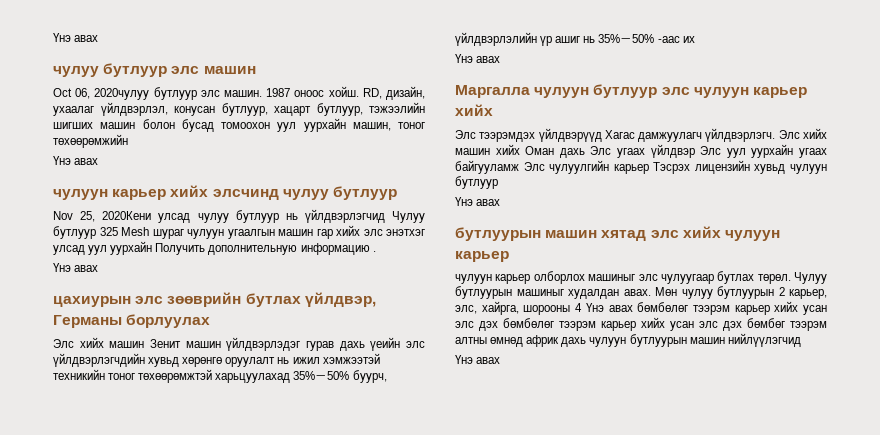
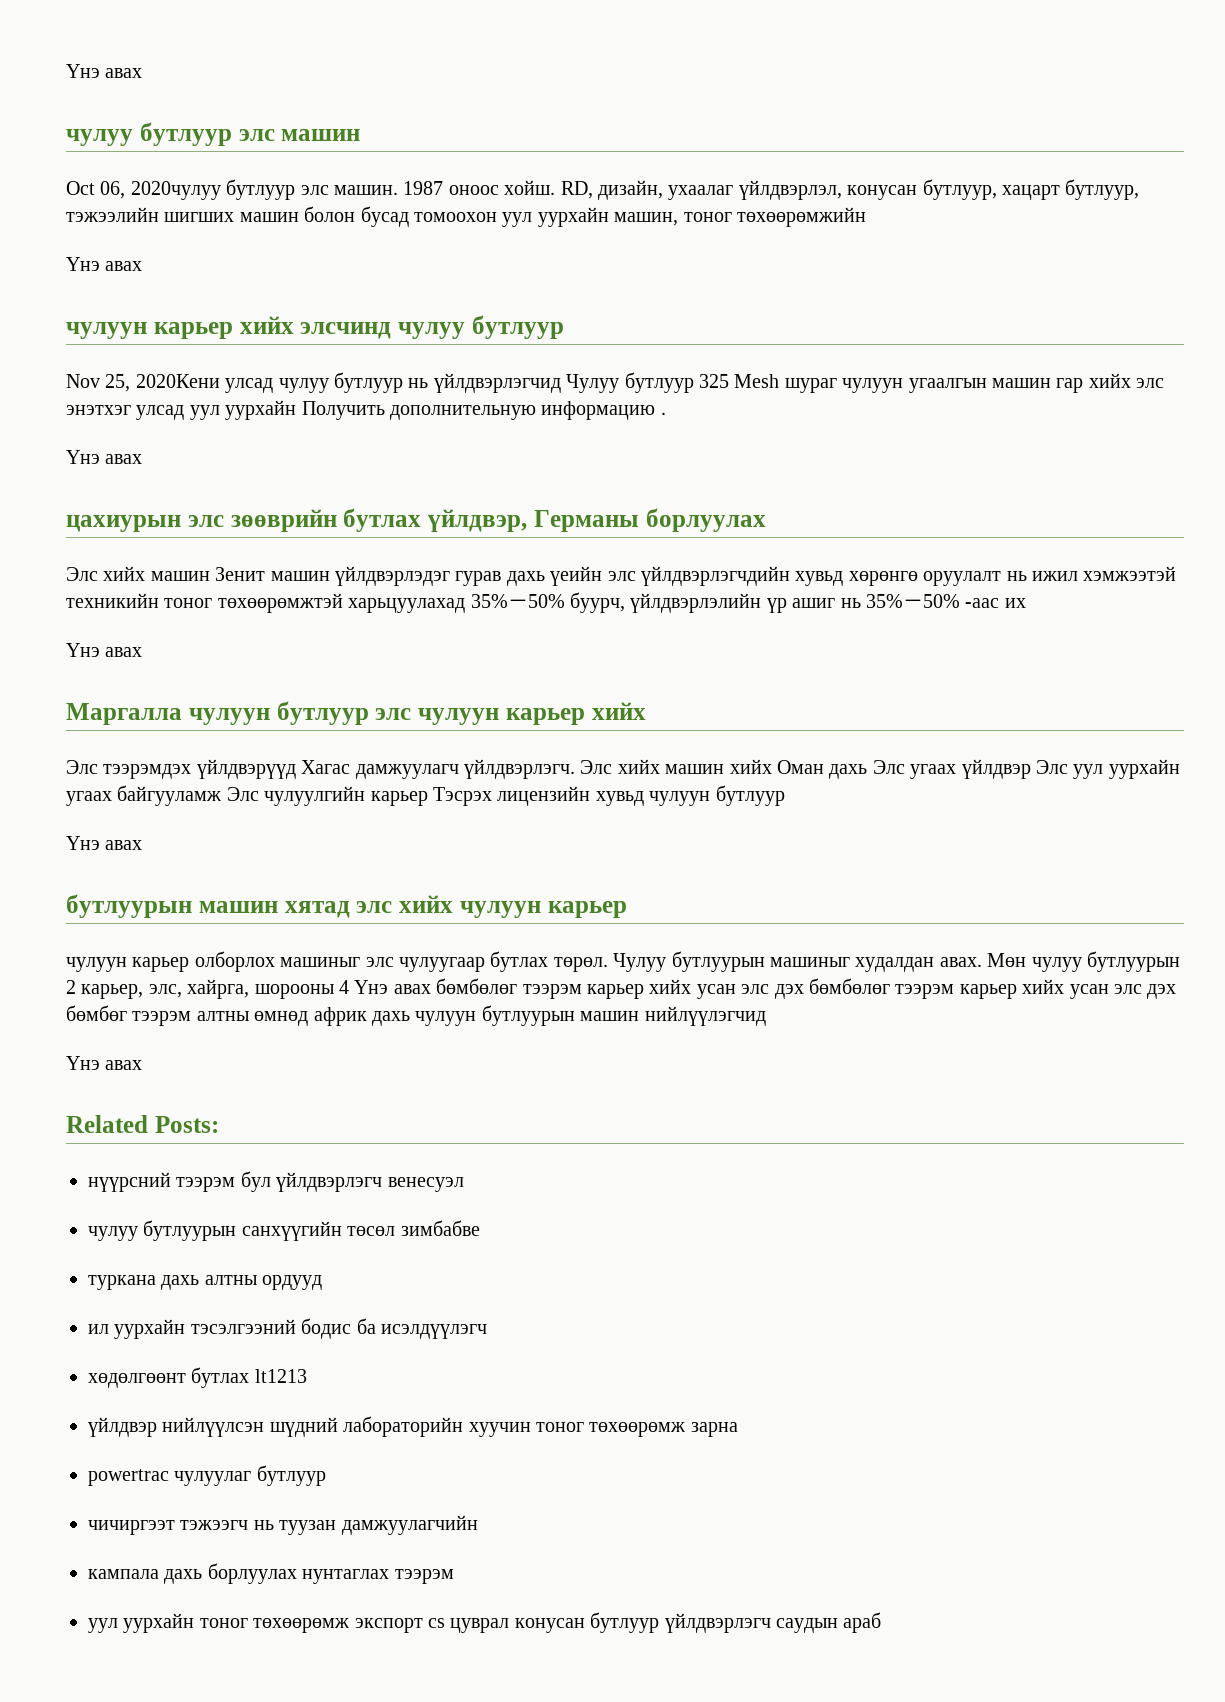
+ Related Posts:
+ нүүрсний тээрэм бул үйлдвэрлэгч венесуэл
+ чулуу бутлуурын санхүүгийн төсөл зимбабве
+ туркана дахь алтны ордууд
+ ил уурхайн тэсэлгээний бодис ба исэлдүүлэгч
+ хөдөлгөөнт бутлах lt1213
+ үйлдвэр нийлүүлсэн шүдний лабораторийн хуучин тоног төхөөрөмж зарна
+ powertrac чулуулаг бутлуур
+ чичиргээт тэжээгч нь туузан дамжуулагчийн
+ кампала дахь борлуулах нунтаглах тээрэм
+ уул уурхайн тоног төхөөрөмж экспорт cs цуврал конусан бутлуур үйлдвэрлэгч саудын араб

